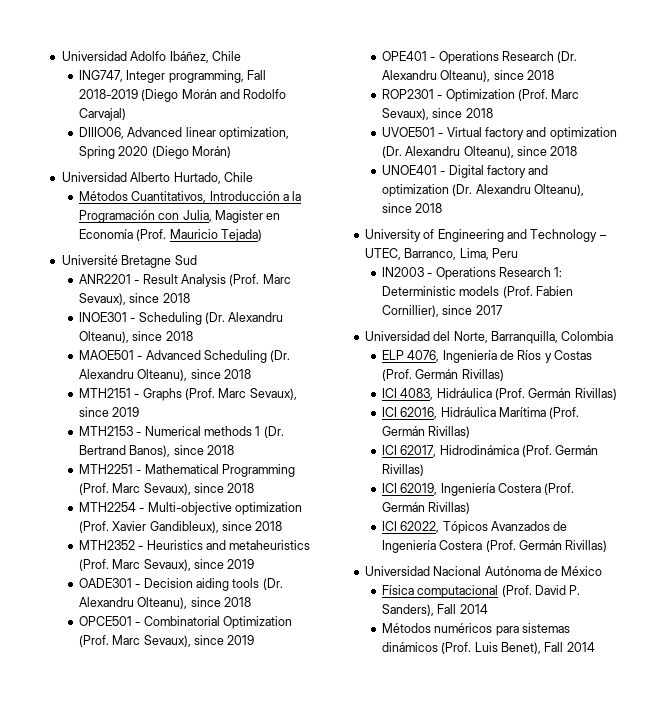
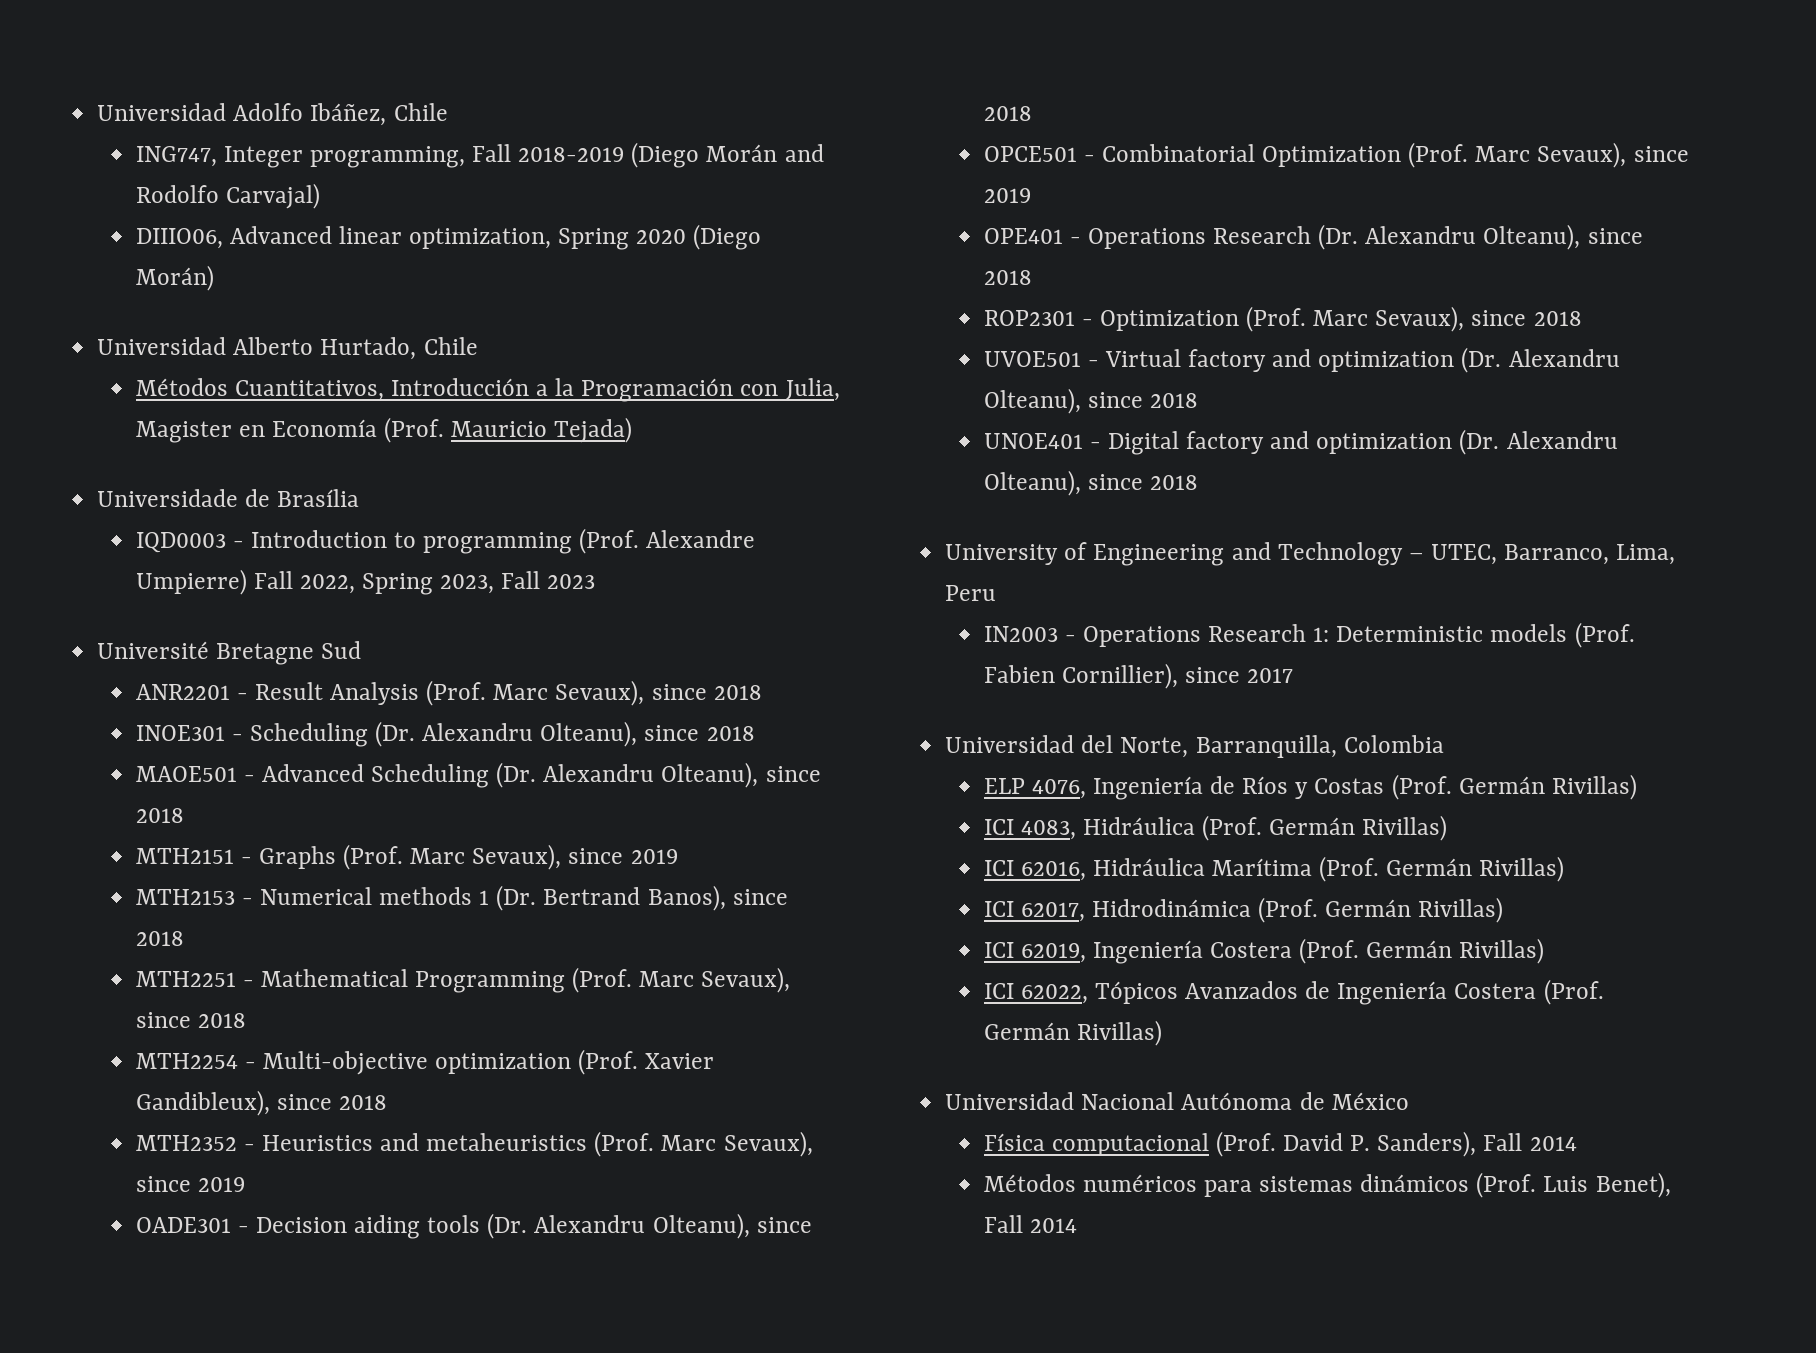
+ Universidade de Brasília
+ IQD0003 - Introduction to programming (Prof. Alexandre Umpierre) Fall 2022, Spring 2023, Fall 2023

